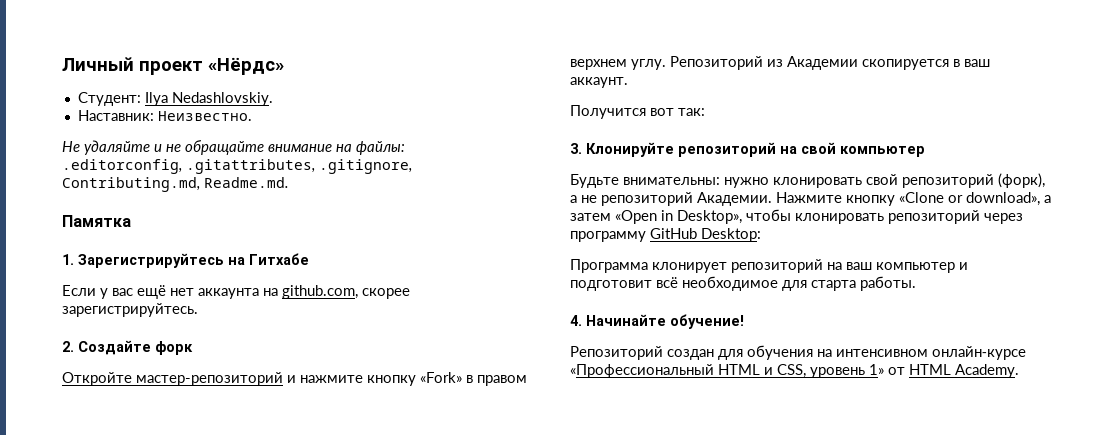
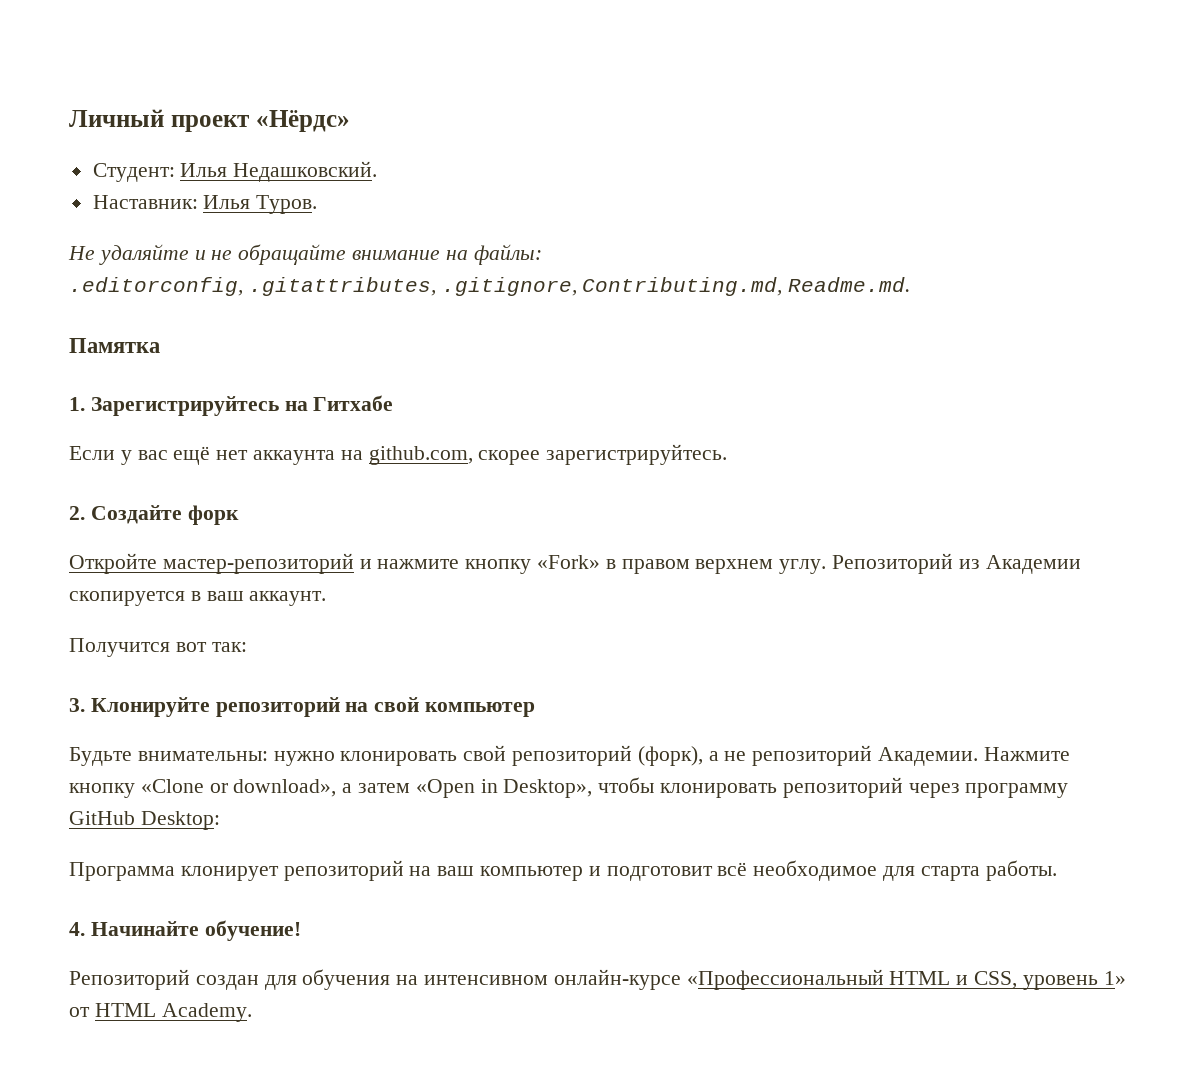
- Студент: Ilya Nedashlovskiy.
+ Студент: Илья Недашковский.
- Наставник: Неизвестно.
+ Наставник: Илья Туров.

